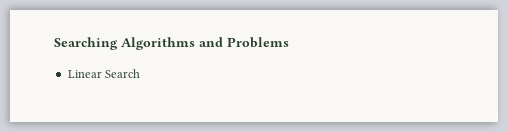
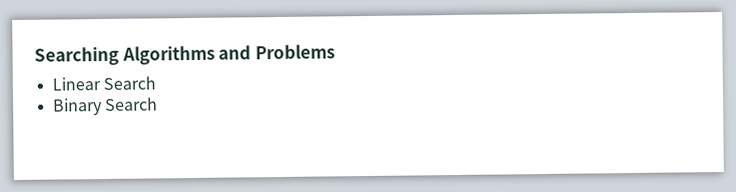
+ Binary Search

